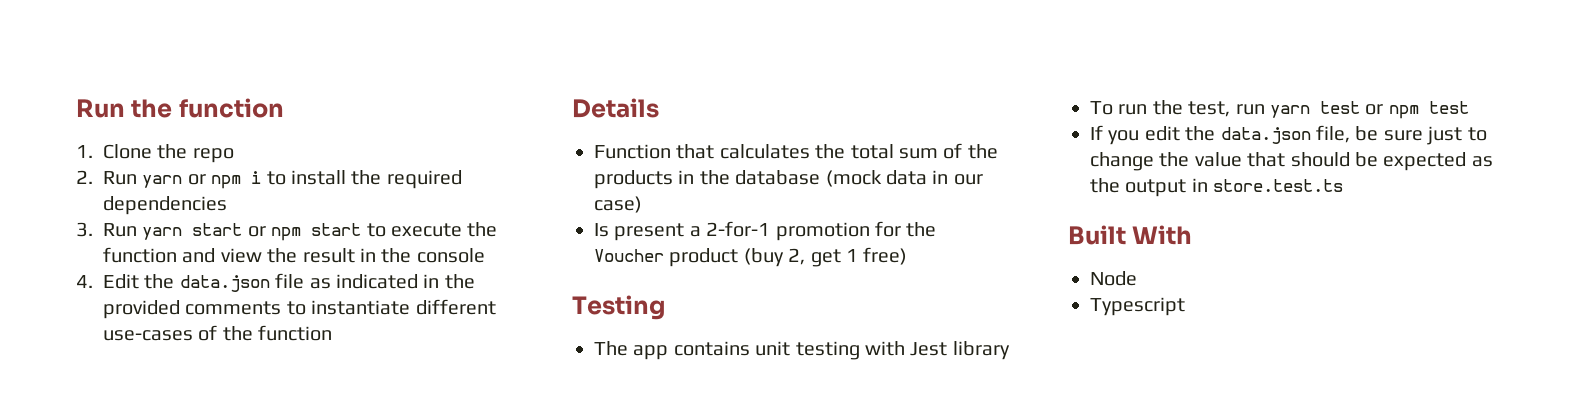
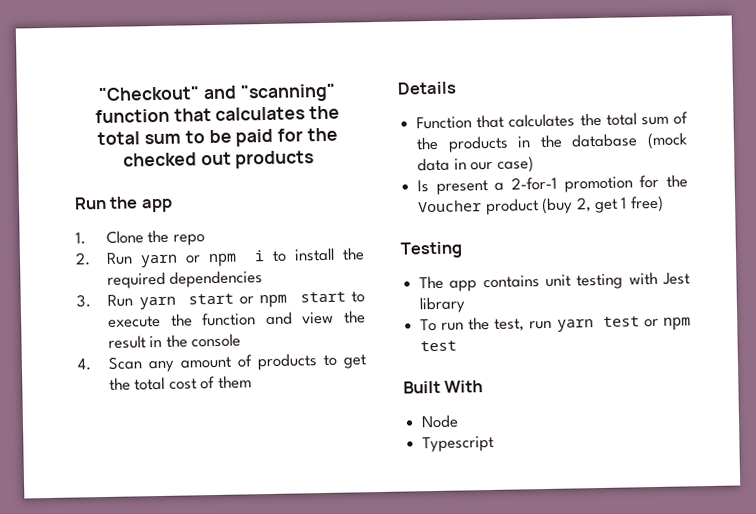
+ "Checkout" and "scanning" function that calculates the total sum to be paid for the checked out products
- Run the function
+ Run the app
- 4. Edit the data.json file as indicated in the provided comments to instantiate different use-cases of the function
+ 4. Scan any amount of products to get the total cost of them
- If you edit the data.json file, be sure just to change the value that should be expected as the output in store.test.ts

